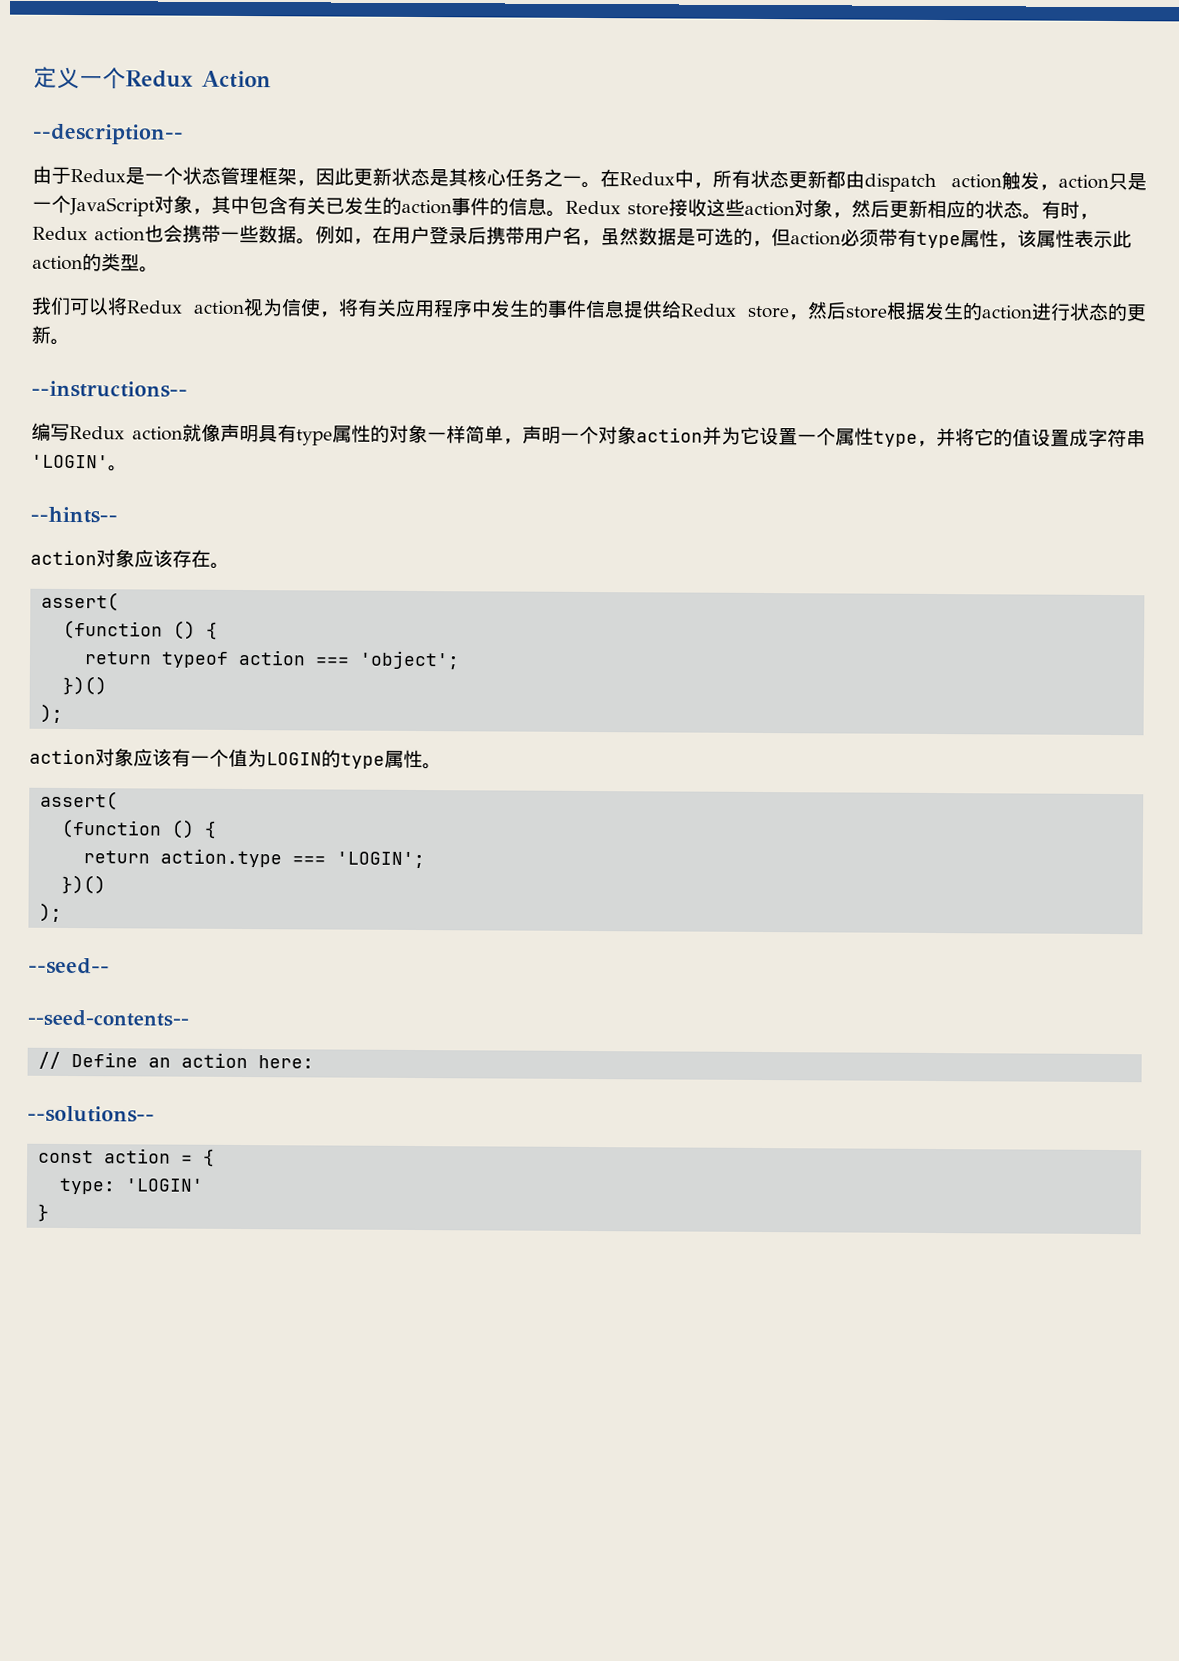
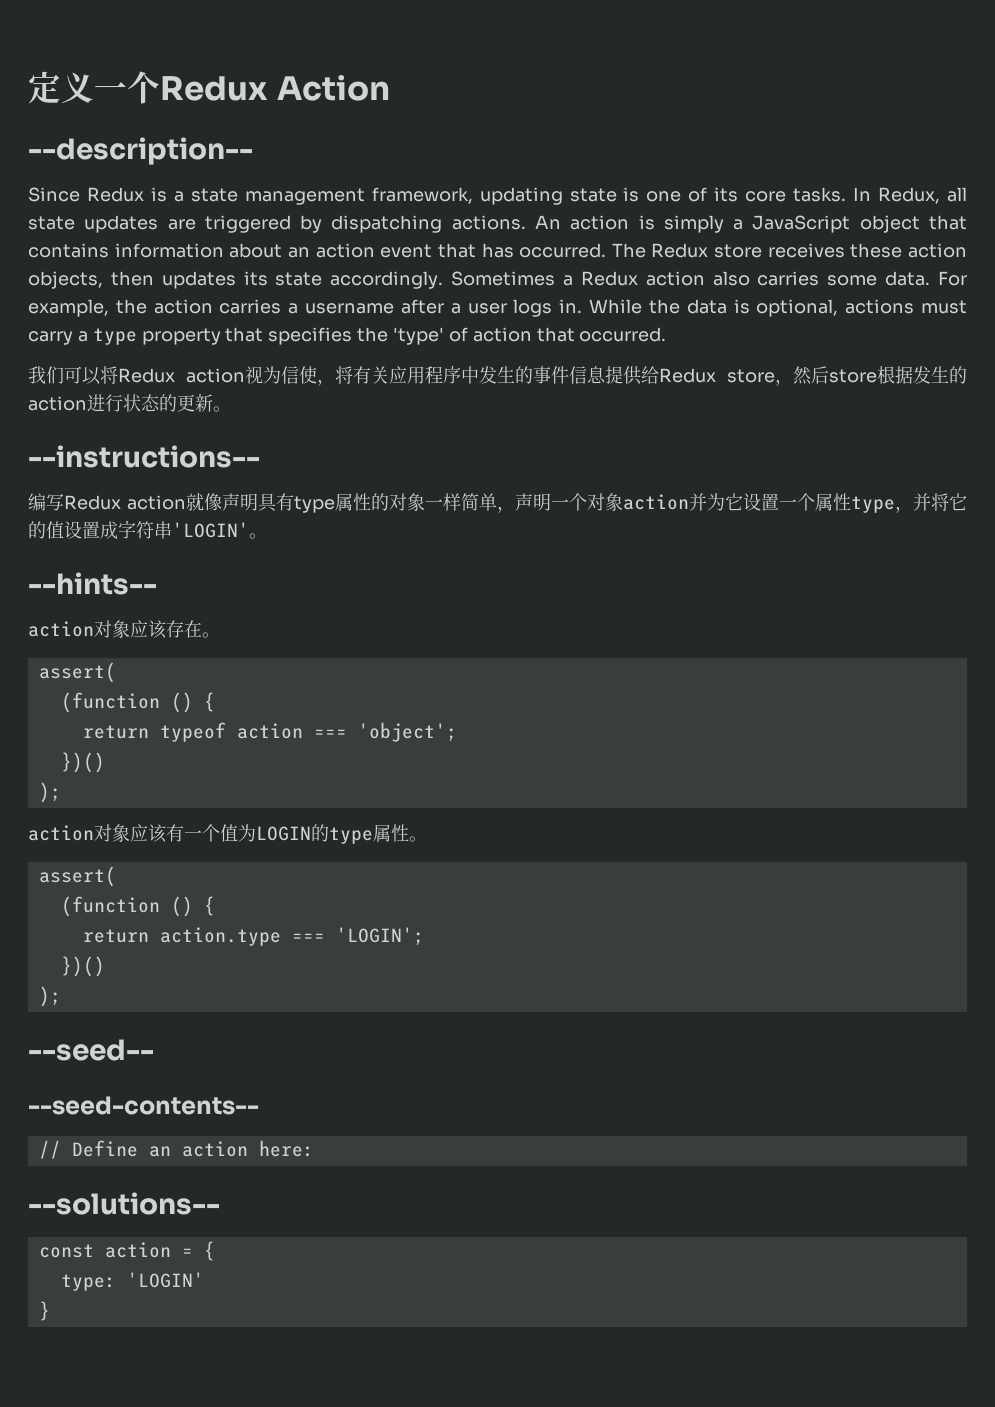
- 由于Redux是一个状态管理框架，因此更新状态是其核心任务之一。在Redux中，所有状态更新都由dispatch action触发，action只是一个JavaScript对象，其中包含有关已发生的action事件的信息。Redux store接收这些action对象，然后更新相应的状态。有时，Redux action也会携带一些数据。例如，在用户登录后携带用户名，虽然数据是可选的，但action必须带有type属性，该属性表示此action的类型。
+ Since Redux is a state management framework, updating state is one of its core tasks. In Redux, all state updates are triggered by dispatching actions. An action is simply a JavaScript object that contains information about an action event that has occurred. The Redux store receives these action objects, then updates its state accordingly. Sometimes a Redux action also carries some data. For example, the action carries a username after a user logs in. While the data is optional, actions must carry a type property that specifies the 'type' of action that occurred.

